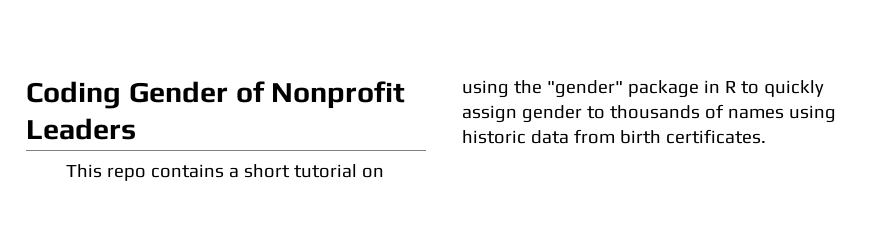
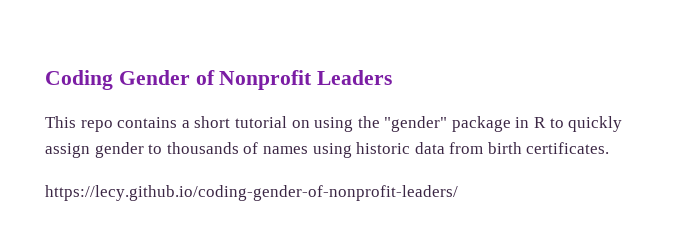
+ https://lecy.github.io/coding-gender-of-nonprofit-leaders/

